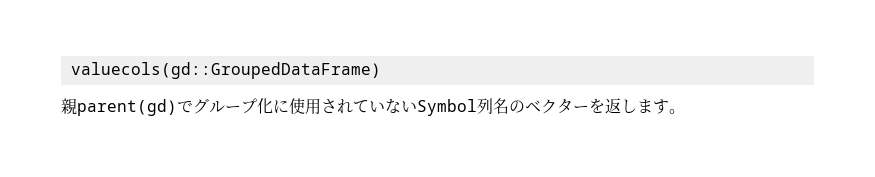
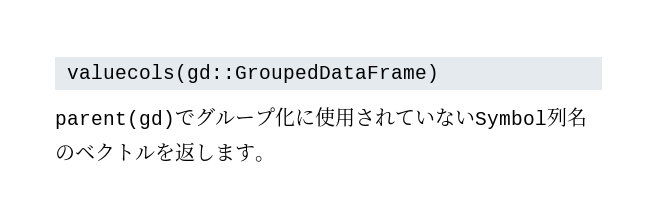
- 親parent(gd)でグループ化に使用されていないSymbol列名のベクターを返します。
+ parent(gd)でグループ化に使用されていないSymbol列名のベクトルを返します。

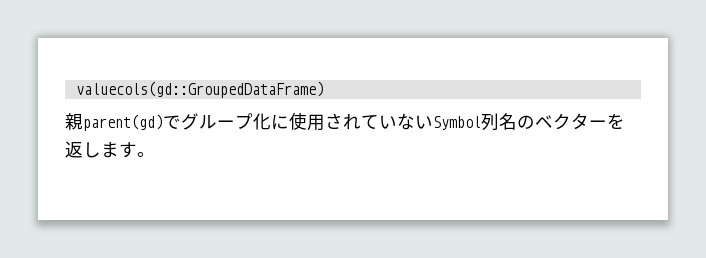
- parent(gd)でグループ化に使用されていないSymbol列名のベクトルを返します。
+ 親parent(gd)でグループ化に使用されていないSymbol列名のベクターを返します。

